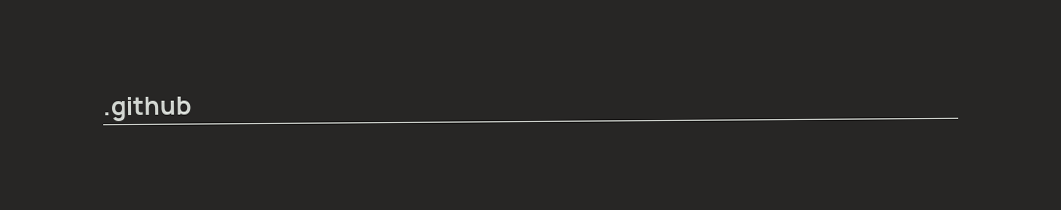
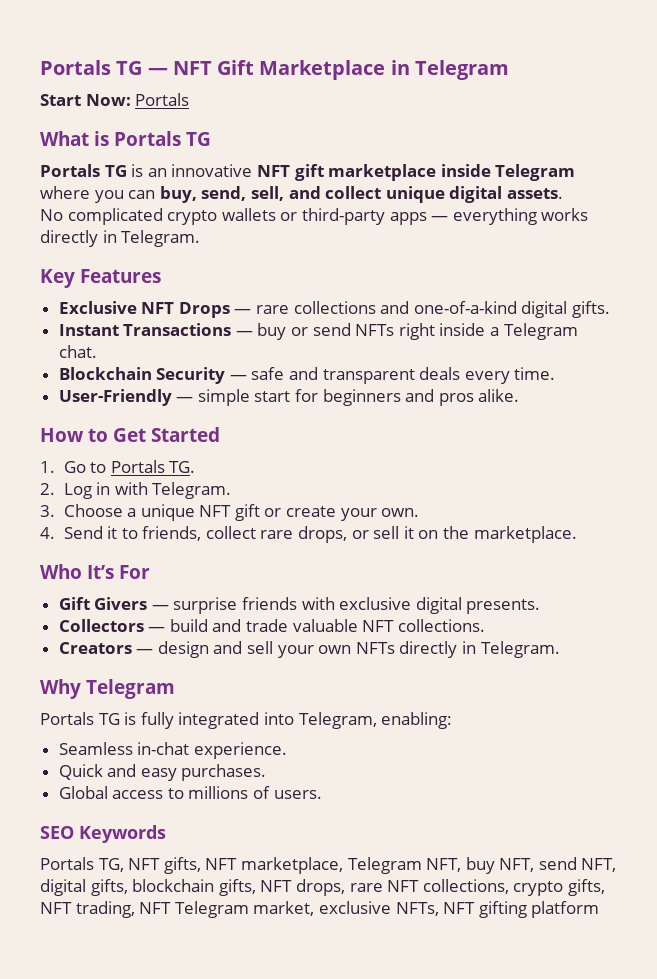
- .github
+ Portals TG — NFT Gift Marketplace in Telegram
+ Start Now: Portals
+ What is Portals TG
+ Portals TG is an innovative NFT gift marketplace inside Telegram where you can buy, send, sell, and collect unique digital assets.
+ No complicated crypto wallets or third-party apps — everything works directly in Telegram.
+ Key Features
+ Exclusive NFT Drops — rare collections and one-of-a-kind digital gifts.
+ Instant Transactions — buy or send NFTs right inside a Telegram chat.
+ Blockchain Security — safe and transparent deals every time.
+ User-Friendly — simple start for beginners and pros alike.
+ How to Get Started
+ 1. Go to Portals TG.
+ 2. Log in with Telegram.
+ 3. Choose a unique NFT gift or create your own.
+ 4. Send it to friends, collect rare drops, or sell it on the marketplace.
+ Who It’s For
+ Gift Givers — surprise friends with exclusive digital presents.
+ Collectors — build and trade valuable NFT collections.
+ Creators — design and sell your own NFTs directly in Telegram.
+ Why Telegram
+ Portals TG is fully integrated into Telegram, enabling:
+ Seamless in-chat experience.
+ Quick and easy purchases.
+ Global access to millions of users.
+ SEO Keywords
+ Portals TG, NFT gifts, NFT marketplace, Telegram NFT, buy NFT, send NFT, digital gifts, blockchain gifts, NFT drops, rare NFT collections, crypto gifts, NFT trading, NFT Telegram market, exclusive NFTs, NFT gifting platform

